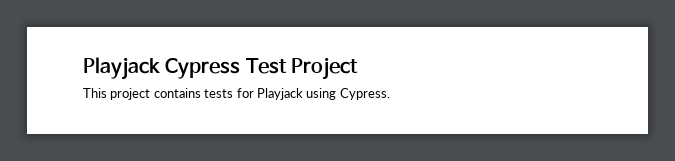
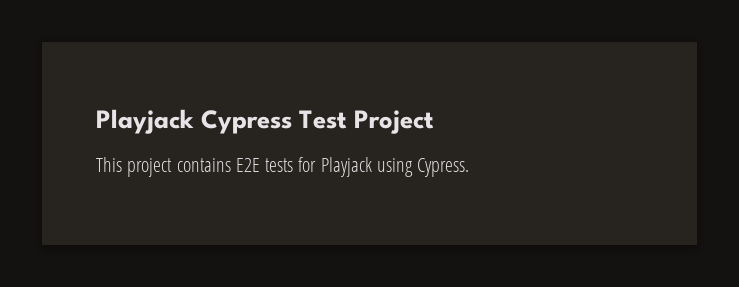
- This project contains tests for Playjack using Cypress.
+ This project contains E2E tests for Playjack using Cypress.

